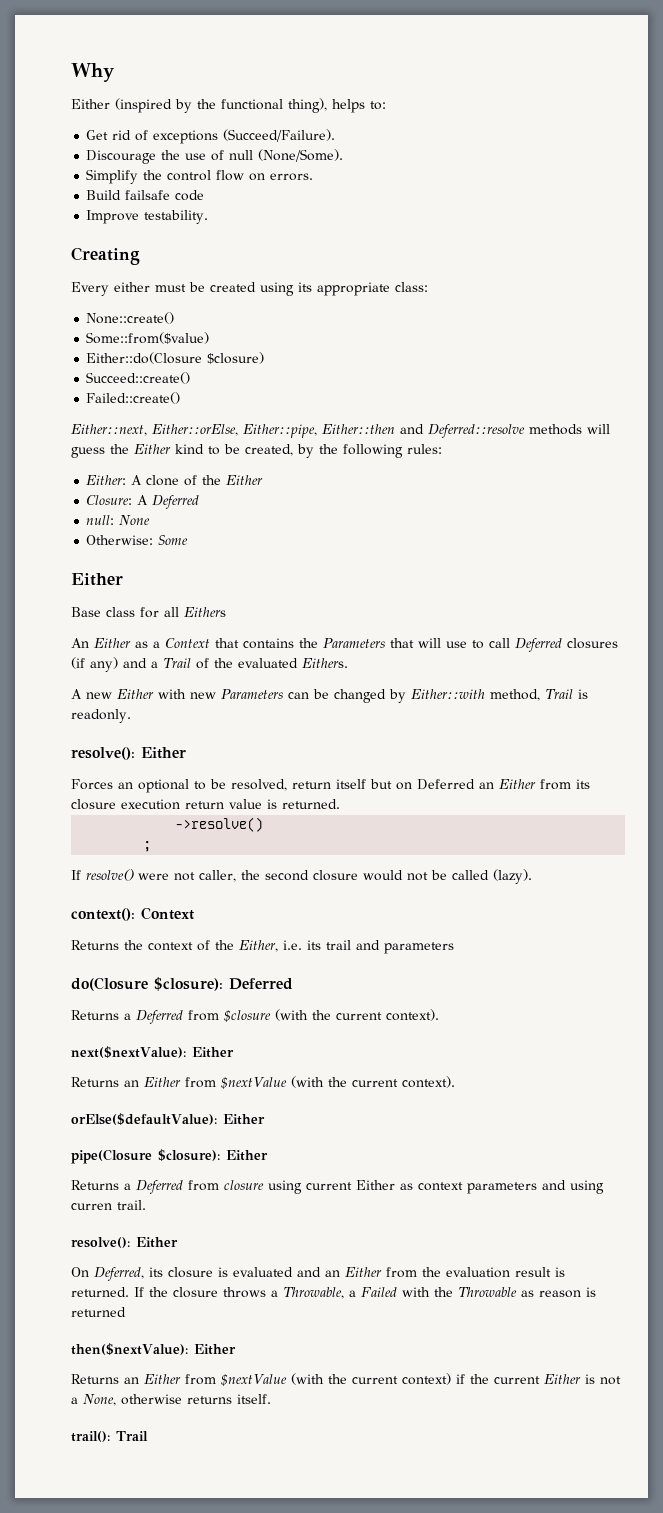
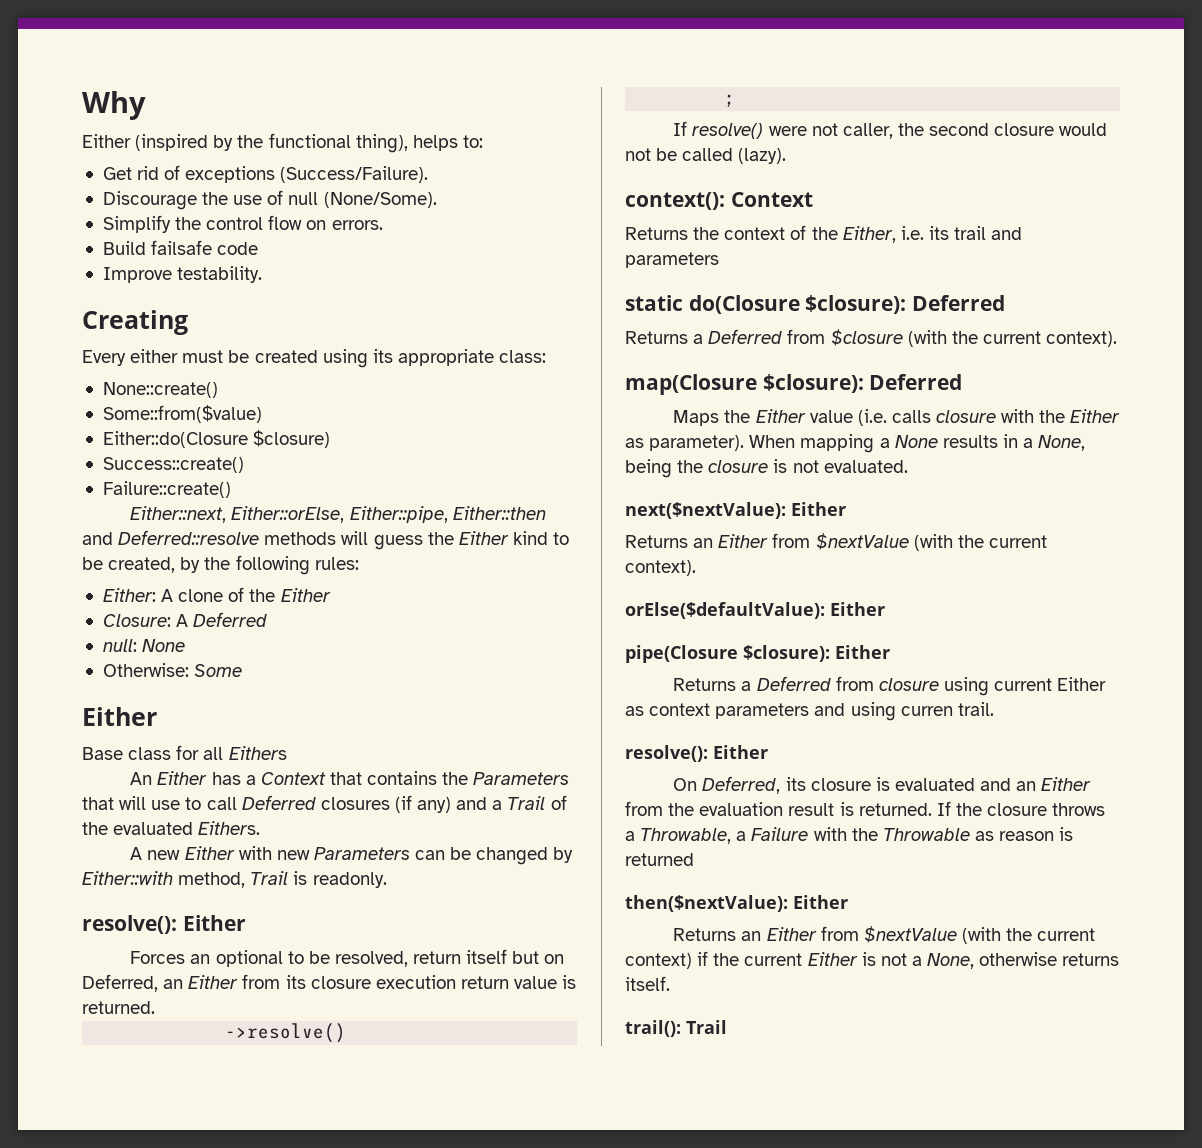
- Get rid of exceptions (Succeed/Failure).
+ Get rid of exceptions (Success/Failure).
- Succeed::create()
- Failed::create()
+ Success::create()
+ Failure::create()
- An Either as a Context that contains the Parameters that will use to call Deferred closures (if any) and a Trail of the evaluated Eithers.
+ An Either has a Context that contains the Parameters that will use to call Deferred closures (if any) and a Trail of the evaluated Eithers.
- Forces an optional to be resolved, return itself but on Deferred an Either from its closure execution return value is returned.
+ Forces an optional to be resolved, return itself but on Deferred, an Either from its closure execution return value is returned.
- do(Closure $closure): Deferred
+ static do(Closure $closure): Deferred
+ map(Closure $closure): Deferred
+ Maps the Either value (i.e. calls closure with the Either as parameter). When mapping a None results in a None, being the closure is not evaluated.
- If the closure throws a Throwable, a Failed with the Throwable as reason is returned
+ If the closure throws a Throwable, a Failure with the Throwable as reason is returned

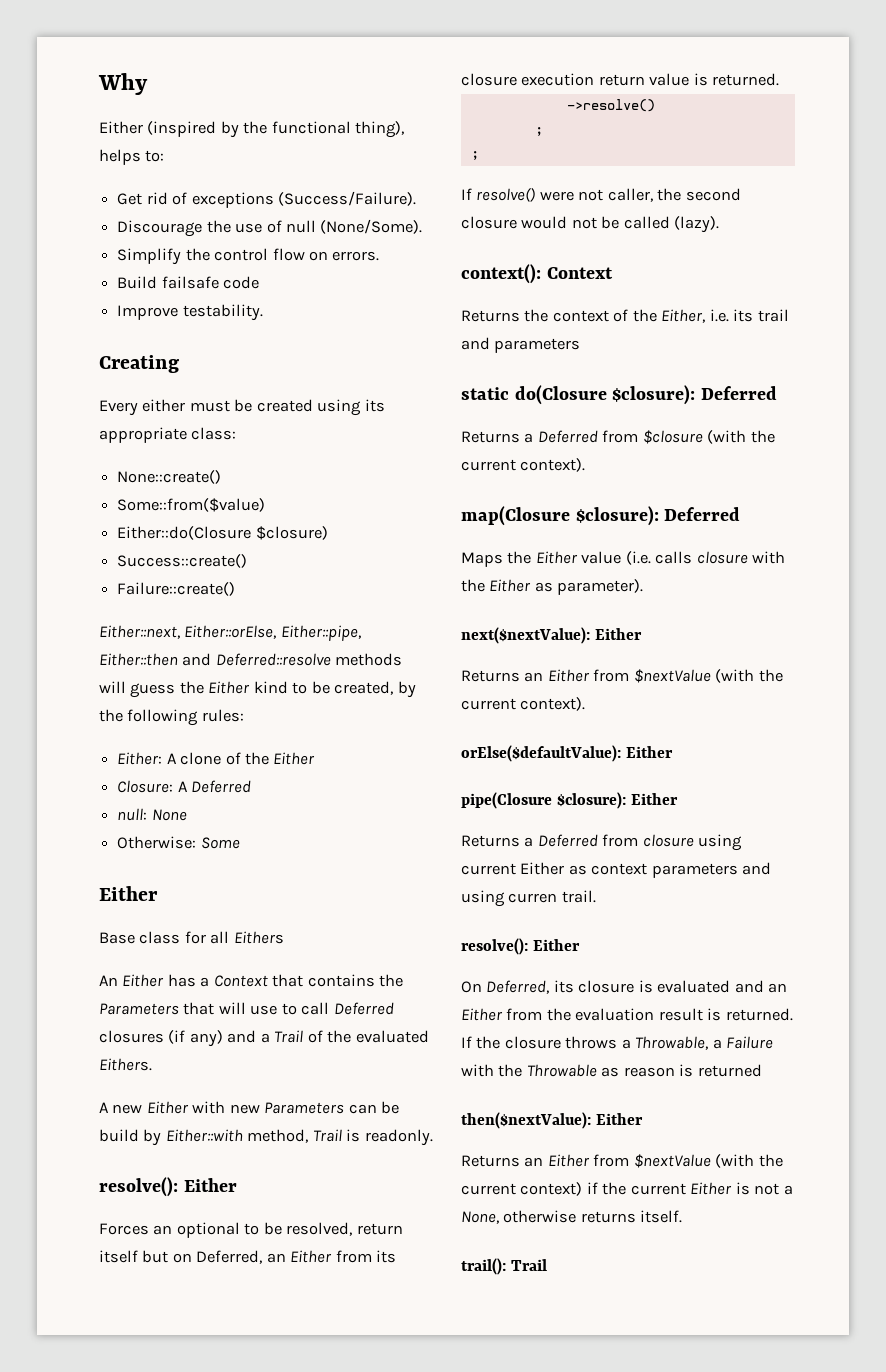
- A new Either with new Parameters can be changed by Either::with method, Trail is readonly.
+ A new Either with new Parameters can be build by Either::with method, Trail is readonly.
  ->resolve()
+ ;
- When mapping a None results in a None, being the closure is not evaluated.

